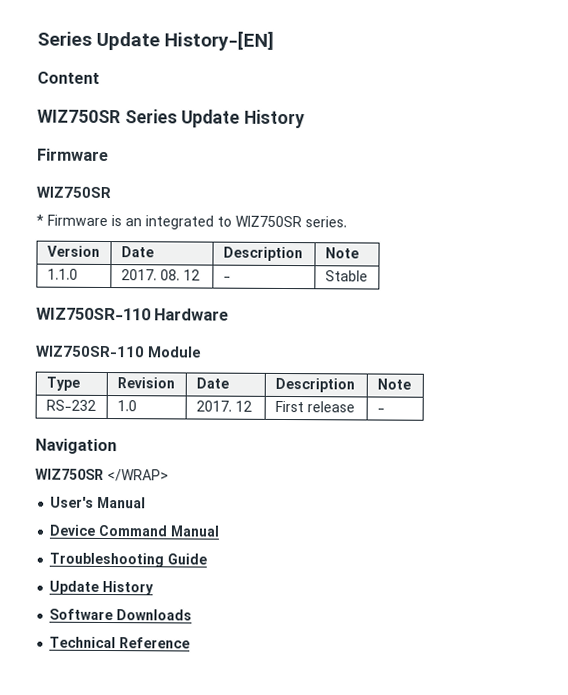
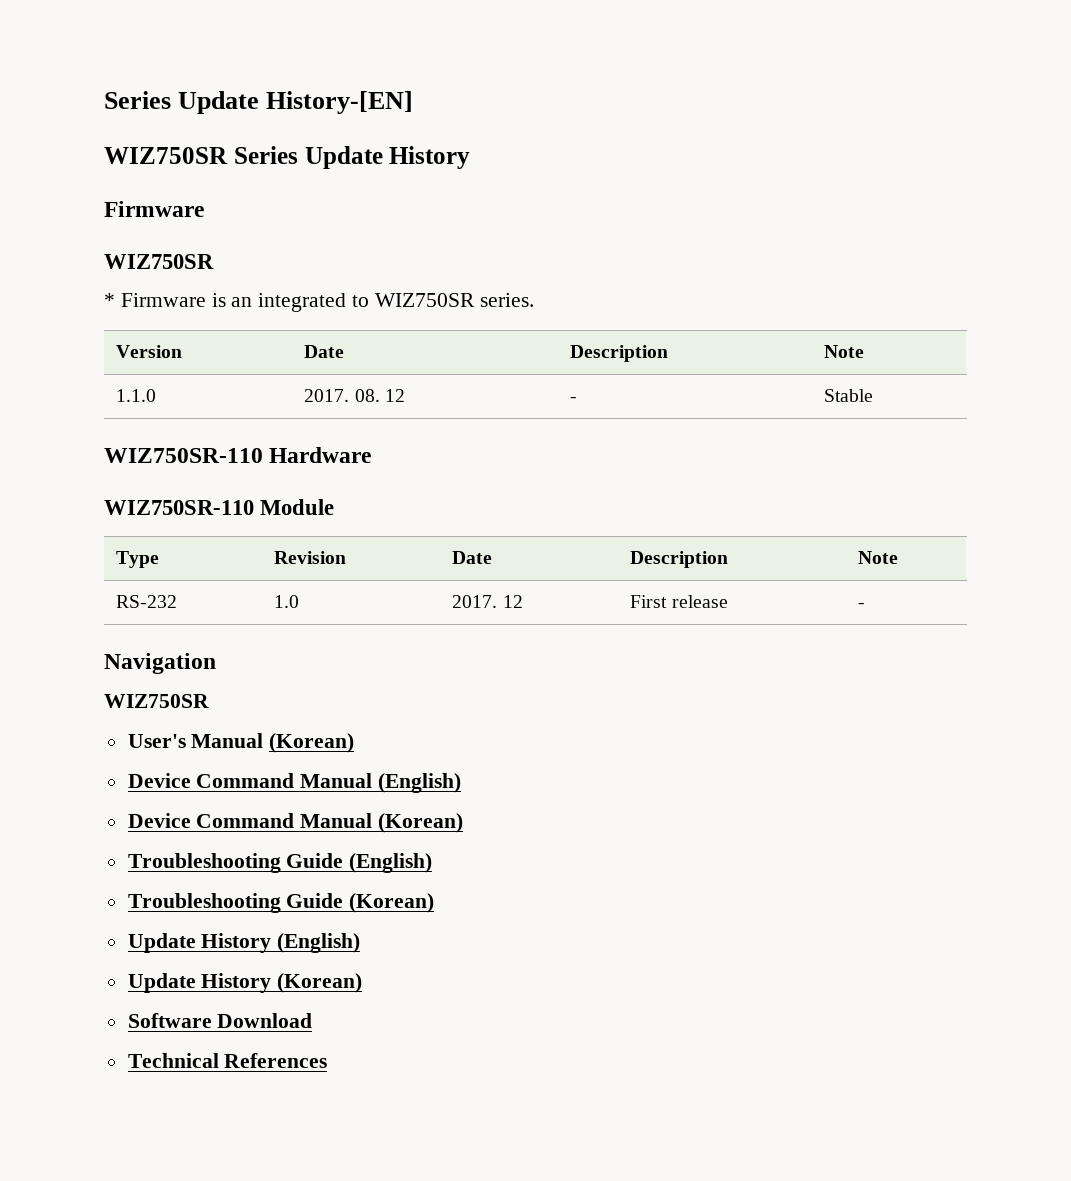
- Content
  Navigation
- WIZ750SR </WRAP>
+ WIZ750SR
- User's Manual
- Device Command Manual
- Troubleshooting Guide
- Update History
+ User's Manual (Korean)
+ Device Command Manual (English)
+ Device Command Manual (Korean)
+ Troubleshooting Guide (English)
+ Troubleshooting Guide (Korean)
+ Update History (English)
+ Update History (Korean)
- Software Downloads
+ Software Download
- Technical Reference
+ Technical References

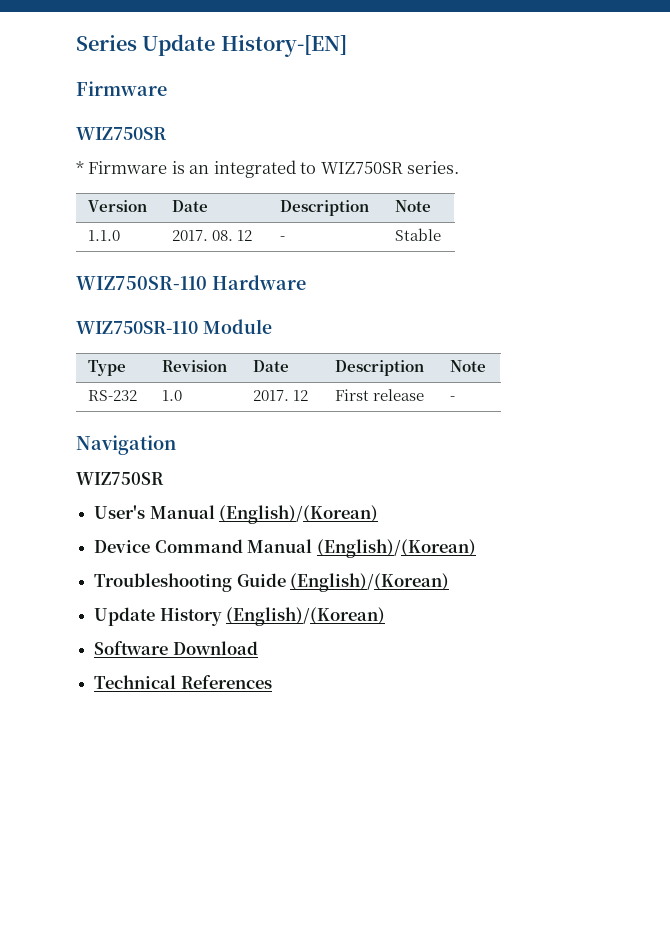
- WIZ750SR Series Update History
- User's Manual (Korean)
- Device Command Manual (English)
- Device Command Manual (Korean)
- Troubleshooting Guide (English)
- Troubleshooting Guide (Korean)
- Update History (English)
- Update History (Korean)
+ User's Manual (English)/(Korean)
+ Device Command Manual (English)/(Korean)
+ Troubleshooting Guide (English)/(Korean)
+ Update History (English)/(Korean)

